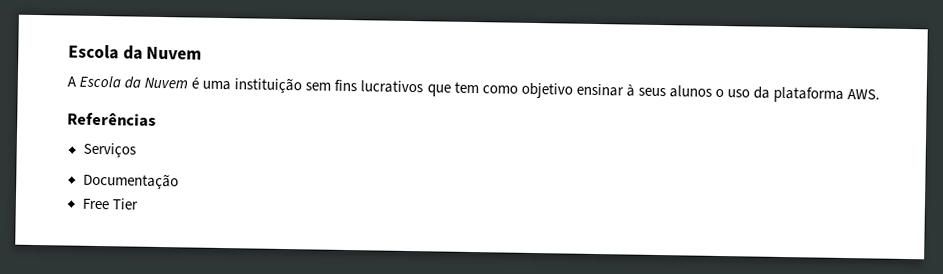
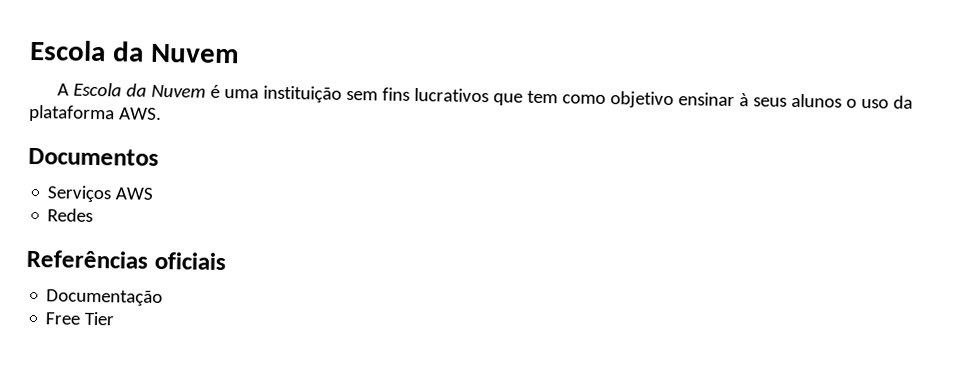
- Referências
+ Documentos
- Serviços
+ Serviços AWS
+ Redes
+ Referências oficiais

